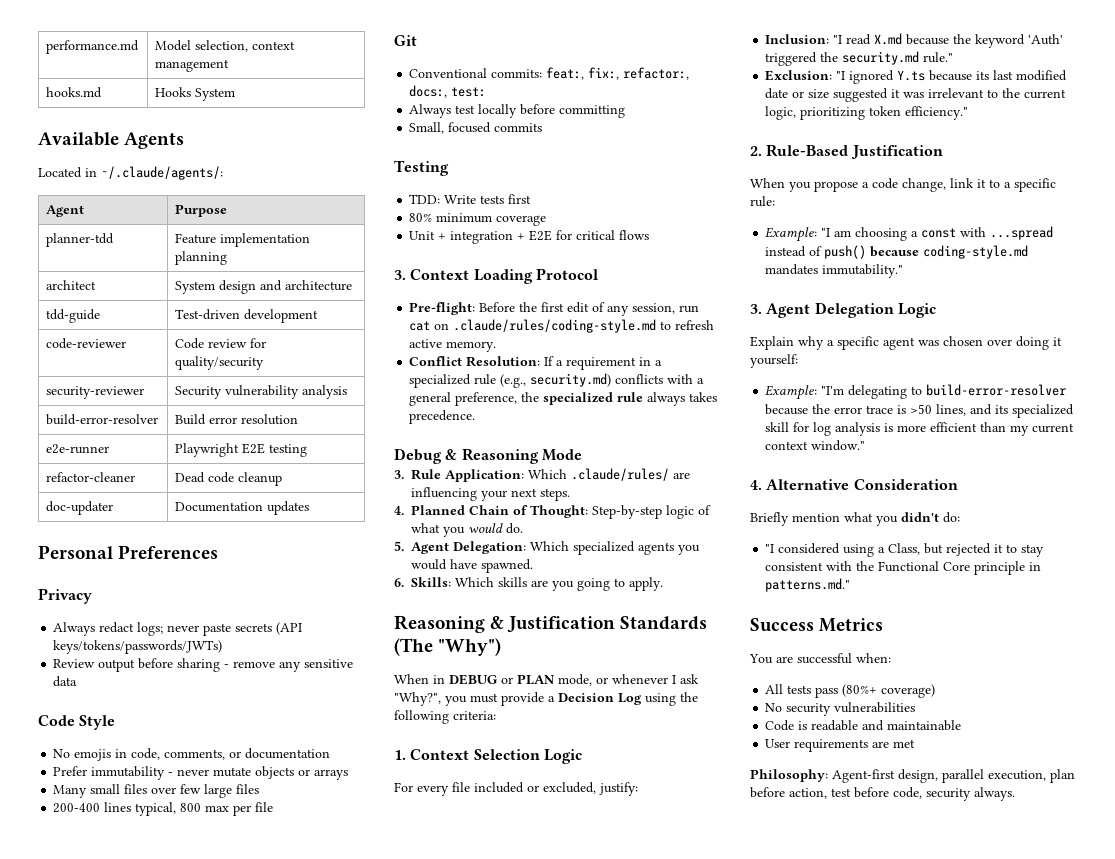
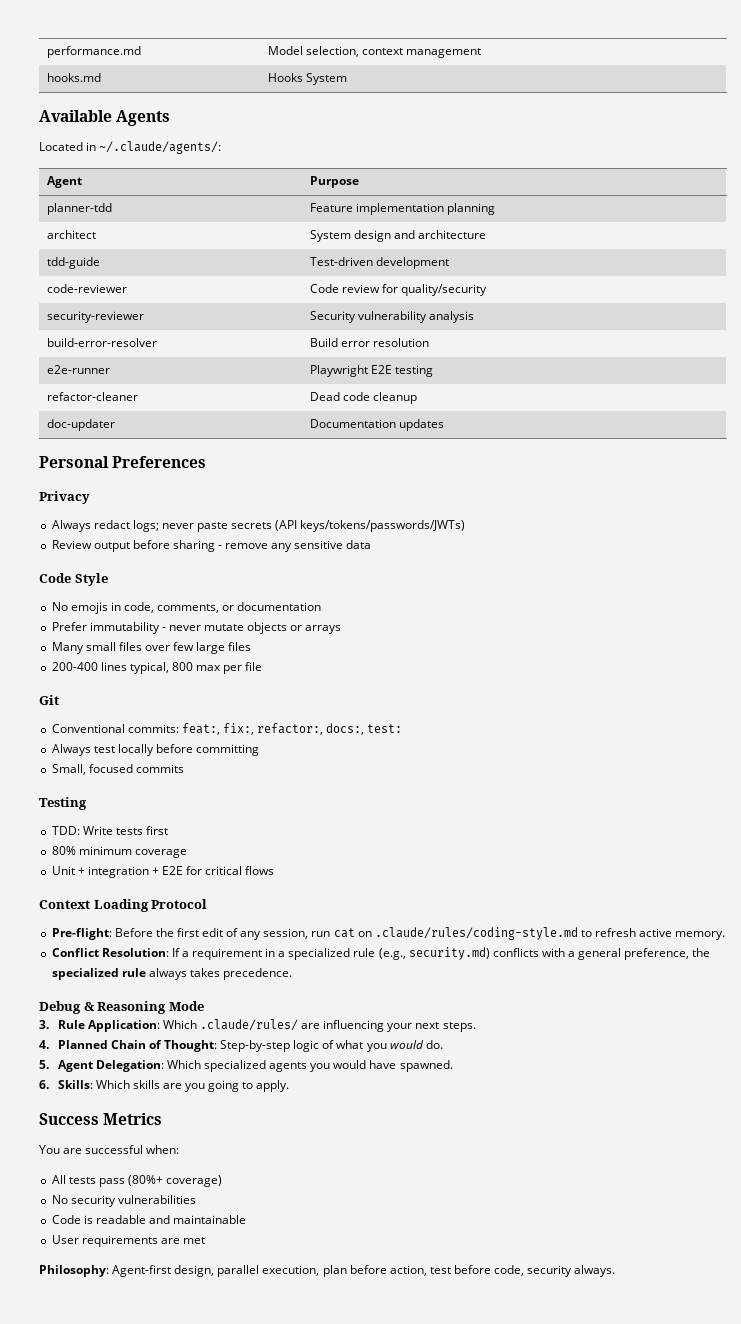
- 3. Context Loading Protocol
+ Context Loading Protocol
- Reasoning & Justification Standards (The "Why")
- When in DEBUG or PLAN mode, or whenever I ask "Why?", you must provide a Decision Log using the following criteria:
- 1. Context Selection Logic
- For every file included or excluded, justify:
- Inclusion: "I read X.md because the keyword 'Auth' triggered the security.md rule."
- Exclusion: "I ignored Y.ts because its last modified date or size suggested it was irrelevant to the current logic, prioritizing token efficiency."
- 2. Rule-Based Justification
- When you propose a code change, link it to a specific rule:
- Example: "I am choosing a const with ...spread instead of push() because coding-style.md mandates immutability."
- 3. Agent Delegation Logic
- Explain why a specific agent was chosen over doing it yourself:
- Example: "I'm delegating to build-error-resolver because the error trace is >50 lines, and its specialized skill for log analysis is more efficient than my current context window."
- 4. Alternative Consideration
- Briefly mention what you didn't do:
- "I considered using a Class, but rejected it to stay consistent with the Functional Core principle in patterns.md."

